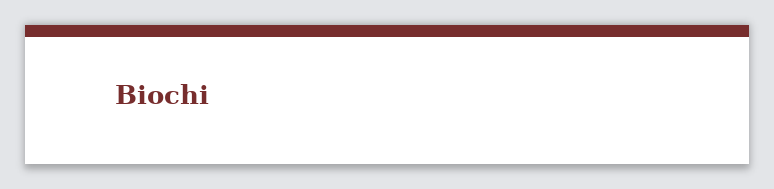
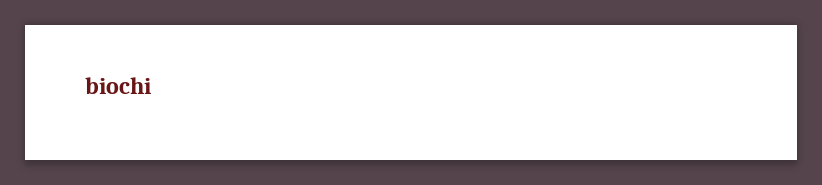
- Biochi
+ biochi

